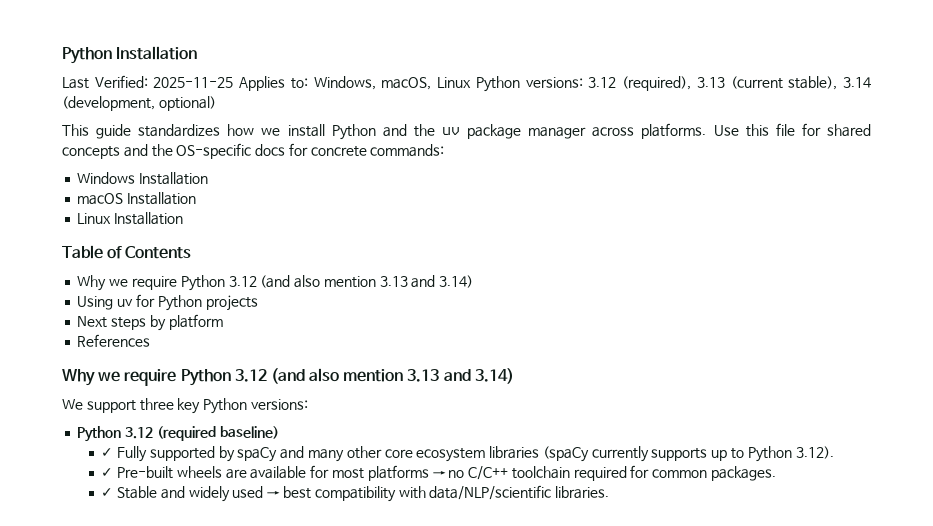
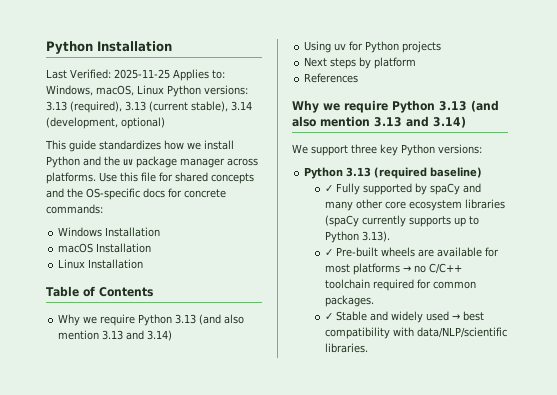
- Last Verified: 2025-11-25 Applies to: Windows, macOS, Linux Python versions: 3.12 (required), 3.13 (current stable), 3.14 (development, optional)
+ Last Verified: 2025-11-25 Applies to: Windows, macOS, Linux Python versions: 3.13 (required), 3.13 (current stable), 3.14 (development, optional)
  Table of Contents
- Why we require Python 3.12 (and also mention 3.13 and 3.14)
+ Why we require Python 3.13 (and also mention 3.13 and 3.14)
  References
- Why we require Python 3.12 (and also mention 3.13 and 3.14)
+ Why we require Python 3.13 (and also mention 3.13 and 3.14)
- Python 3.12 (required baseline)
+ Python 3.13 (required baseline)
- ✓ Fully supported by spaCy and many other core ecosystem libraries (spaCy currently supports up to Python 3.12).
+ ✓ Fully supported by spaCy and many other core ecosystem libraries (spaCy currently supports up to Python 3.13).

